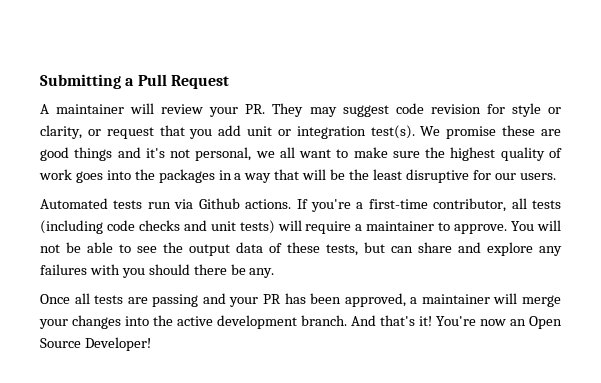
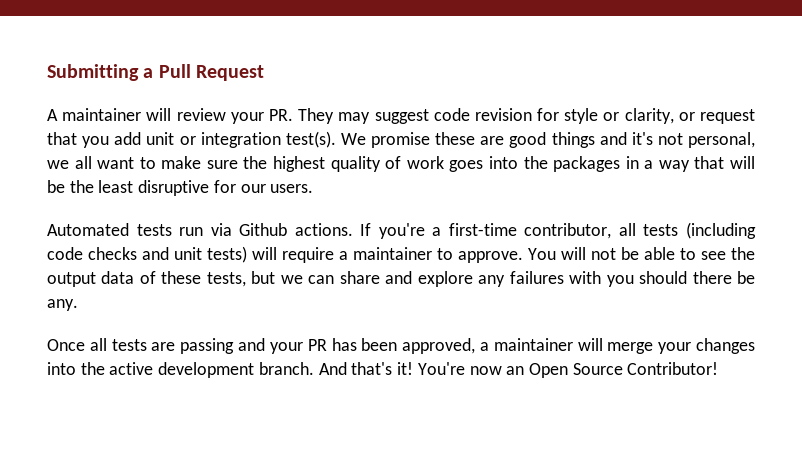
- You will not be able to see the output data of these tests, but can share and explore any failures with you should there be any.
+ You will not be able to see the output data of these tests, but we can share and explore any failures with you should there be any.
- You're now an Open Source Developer!
+ You're now an Open Source Contributor!

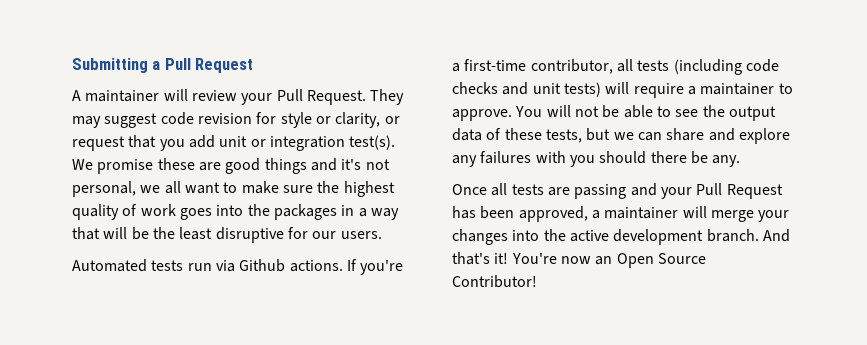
- A maintainer will review your PR. They may suggest code revision for style or clarity, or request that you add unit or integration test(s).
+ A maintainer will review your Pull Request. They may suggest code revision for style or clarity, or request that you add unit or integration test(s).
- Once all tests are passing and your PR has been approved, a maintainer will merge your changes into the active development branch.
+ Once all tests are passing and your Pull Request has been approved, a maintainer will merge your changes into the active development branch.

